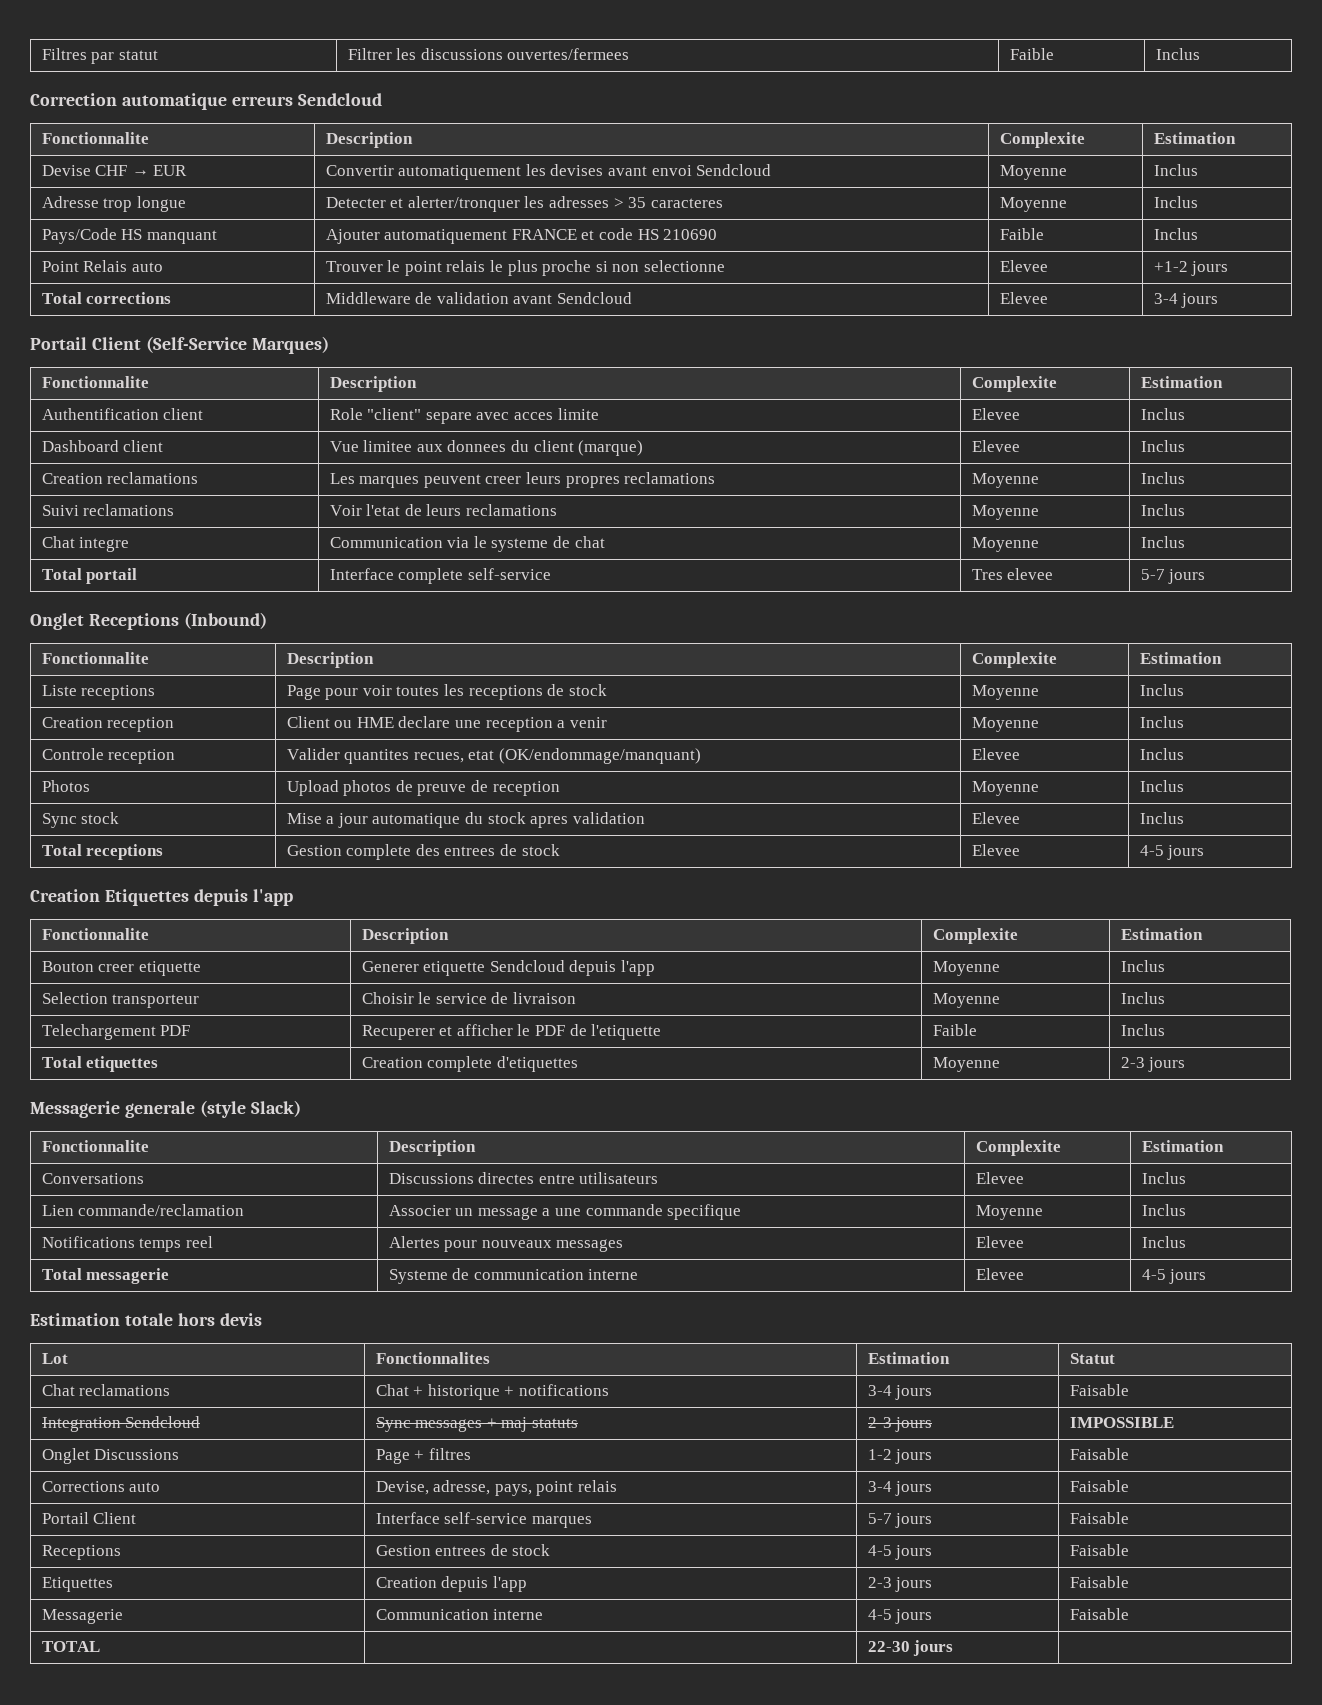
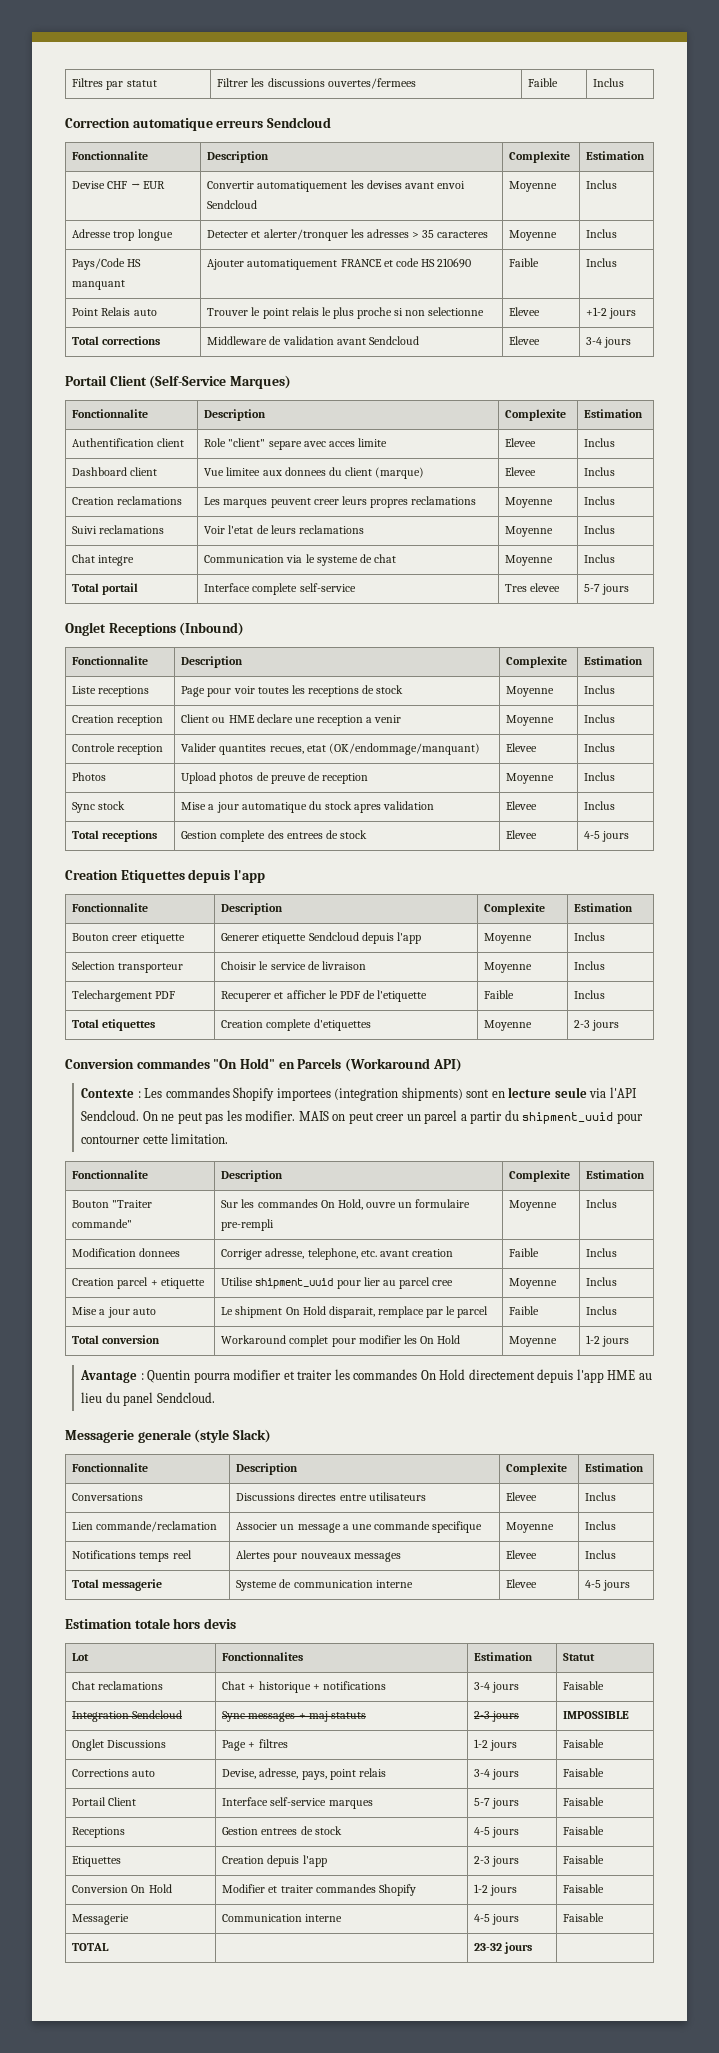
+ Conversion commandes "On Hold" en Parcels (Workaround API)
+ Contexte : Les commandes Shopify importees (integration shipments) sont en lecture seule via l'API Sendcloud. On ne peut pas les modifier. MAIS on peut creer un parcel a partir du shipment_uuid pour contourner cette limitation.
+ Fonctionnalite | Description | Complexite | Estimation
+ Bouton "Traiter commande" | Sur les commandes On Hold, ouvre un formulaire pre-rempli | Moyenne | Inclus
+ Modification donnees | Corriger adresse, telephone, etc. avant creation | Faible | Inclus
+ Creation parcel + etiquette | Utilise shipment_uuid pour lier au parcel cree | Moyenne | Inclus
+ Mise a jour auto | Le shipment On Hold disparait, remplace par le parcel | Faible | Inclus
+ Total conversion | Workaround complet pour modifier les On Hold | Moyenne | 1-2 jours
+ Avantage : Quentin pourra modifier et traiter les commandes On Hold directement depuis l'app HME au lieu du panel Sendcloud.
+ Conversion On Hold | Modifier et traiter commandes Shopify | 1-2 jours | Faisable
- TOTAL | | 22-30 jours |
+ TOTAL | | 23-32 jours |

